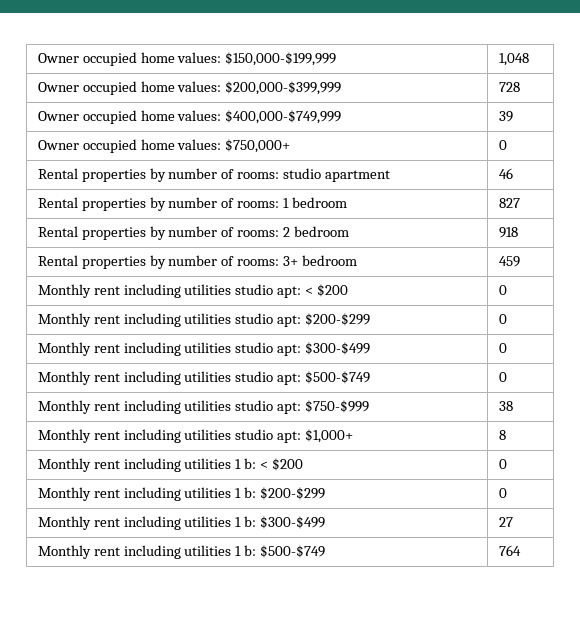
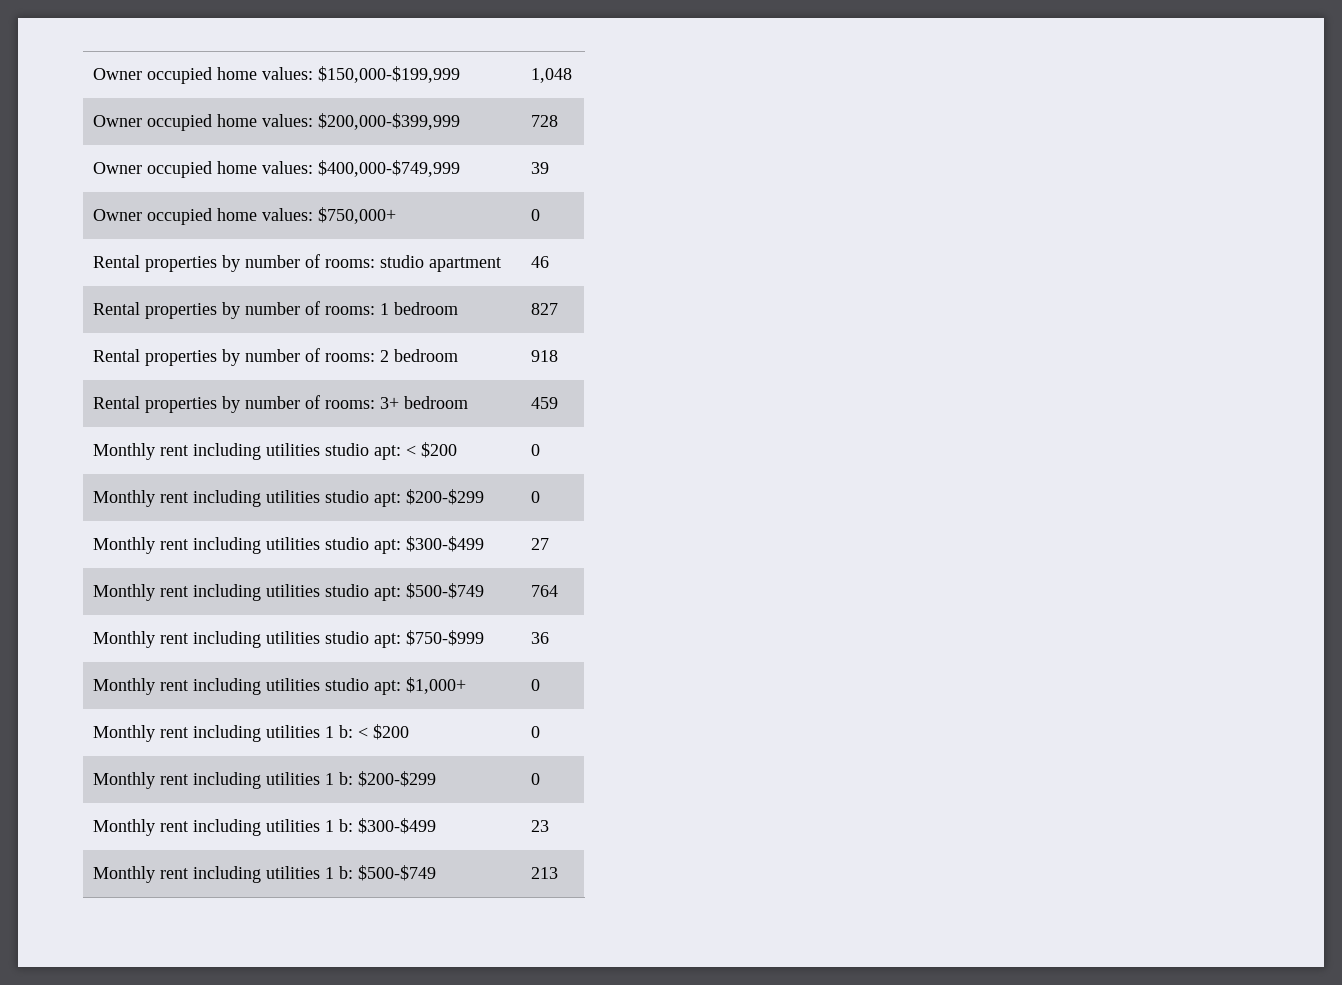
- Monthly rent including utilities studio apt: $300-$499 | 0
+ Monthly rent including utilities studio apt: $300-$499 | 27
- Monthly rent including utilities studio apt: $500-$749 | 0
+ Monthly rent including utilities studio apt: $500-$749 | 764
- Monthly rent including utilities studio apt: $750-$999 | 38
+ Monthly rent including utilities studio apt: $750-$999 | 36
- Monthly rent including utilities studio apt: $1,000+ | 8
+ Monthly rent including utilities studio apt: $1,000+ | 0
- Monthly rent including utilities 1 b: $300-$499 | 27
+ Monthly rent including utilities 1 b: $300-$499 | 23
- Monthly rent including utilities 1 b: $500-$749 | 764
+ Monthly rent including utilities 1 b: $500-$749 | 213

